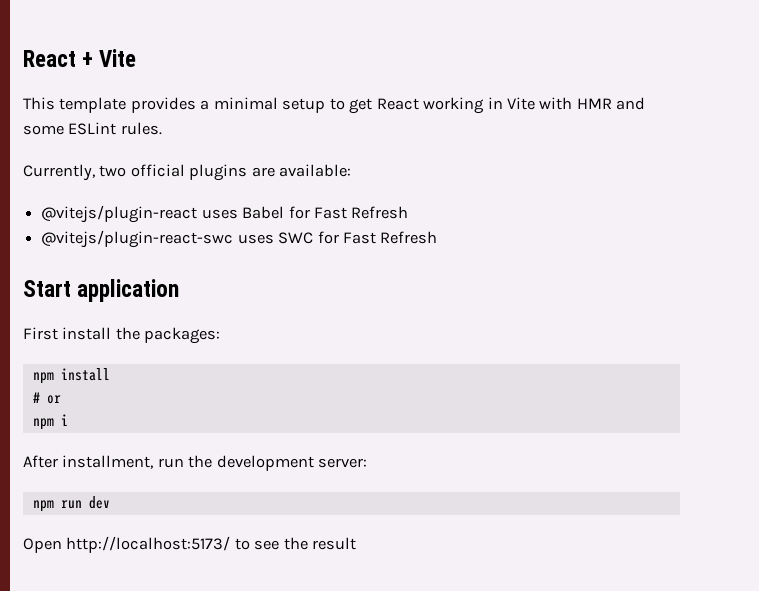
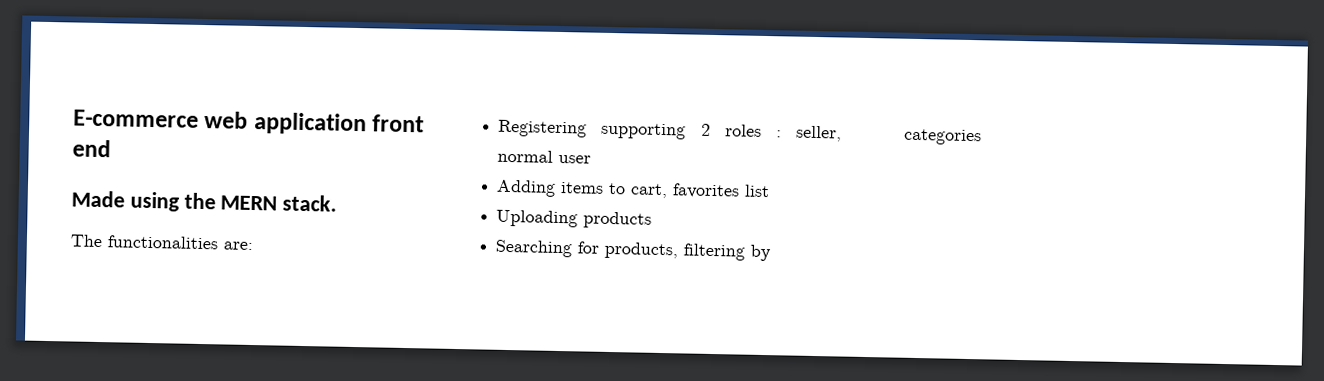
- React + Vite
- This template provides a minimal setup to get React working in Vite with HMR and some ESLint rules.
- Currently, two official plugins are available:
- @vitejs/plugin-react uses Babel for Fast Refresh
- @vitejs/plugin-react-swc uses SWC for Fast Refresh
- Start application
- First install the packages:
- npm install
- # or
- npm i
- After installment, run the development server:
- npm run dev
- Open http://localhost:5173/ to see the result
+ E-commerce web application front end
+ Made using the MERN stack.
+ The functionalities are:
+ Registering supporting 2 roles : seller, normal user
+ Adding items to cart, favorites list
+ Uploading products
+ Searching for products, filtering by categories

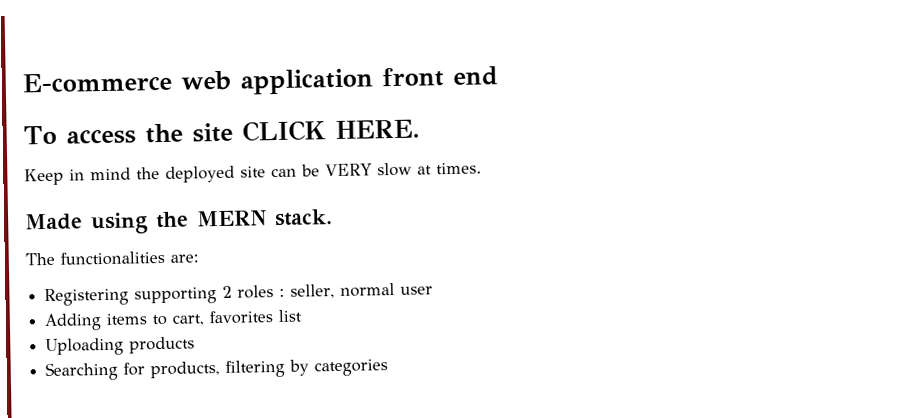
+ To access the site CLICK HERE.
+ Keep in mind the deployed site can be VERY slow at times.

